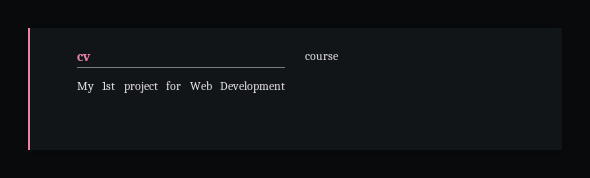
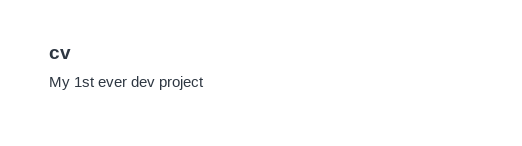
- My 1st project for Web Development course
+ My 1st ever dev project

